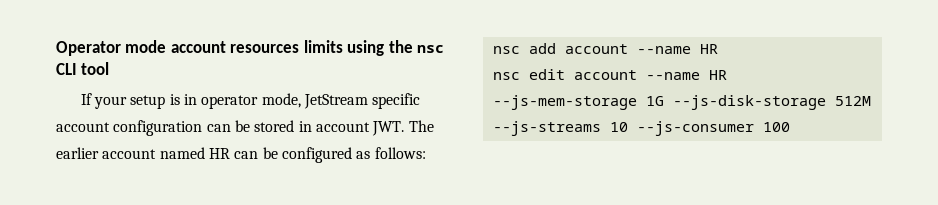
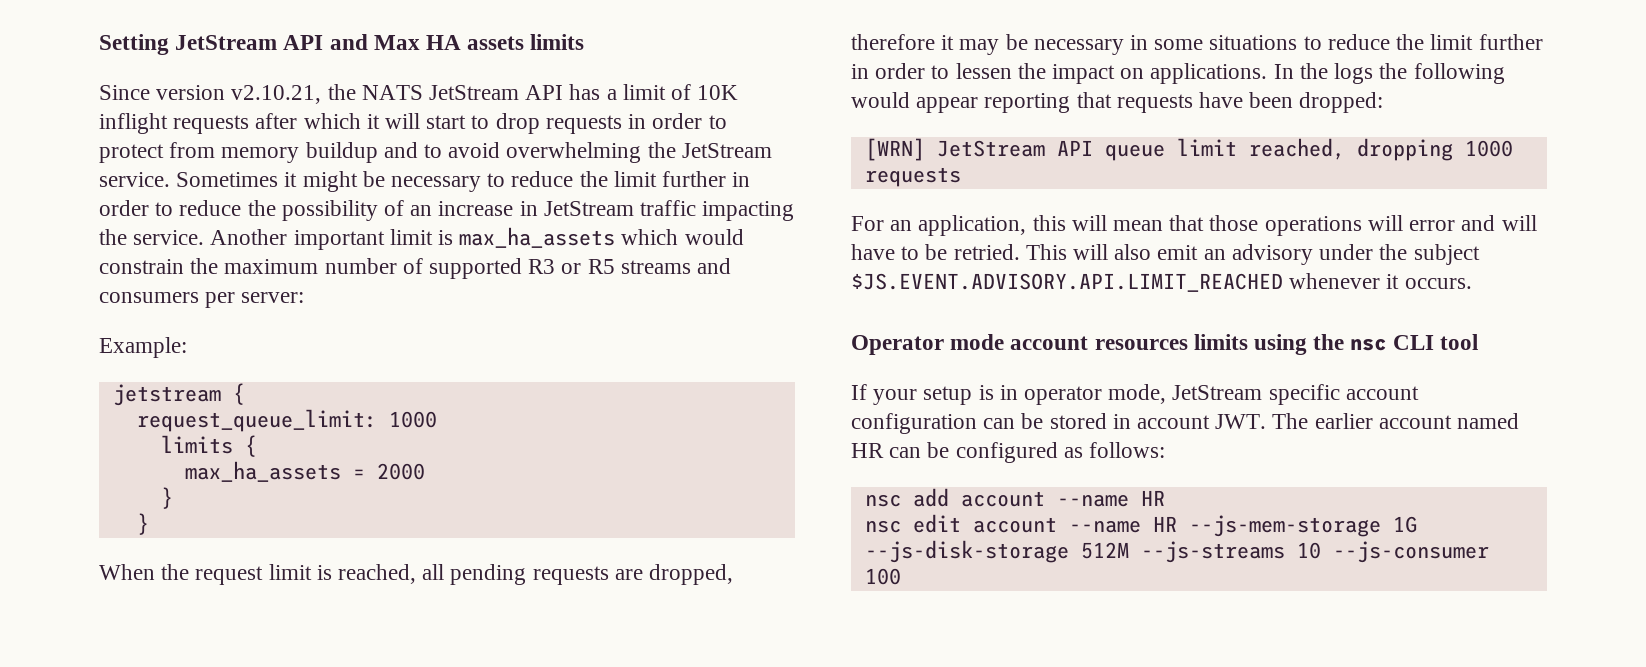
+ Setting JetStream API and Max HA assets limits
+ Since version v2.10.21, the NATS JetStream API has a limit of 10K inflight requests after which it will start to drop requests in order to protect from memory buildup and to avoid overwhelming the JetStream service. Sometimes it might be necessary to reduce the limit further in order to reduce the possibility of an increase in JetStream traffic impacting the service. Another important limit is max_ha_assets which would constrain the maximum number of supported R3 or R5 streams and consumers per server:
+ Example:
+ jetstream {
+ request_queue_limit: 1000
+ limits {
+ max_ha_assets = 2000
+ }
+ }
+ When the request limit is reached, all pending requests are dropped, therefore it may be necessary in some situations to reduce the limit further in order to lessen the impact on applications. In the logs the following would appear reporting that requests have been dropped:
+ [WRN] JetStream API queue limit reached, dropping 1000 requests
+ For an application, this will mean that those operations will error and will have to be retried. This will also emit an advisory under the subject $JS.EVENT.ADVISORY.API.LIMIT_REACHED whenever it occurs.

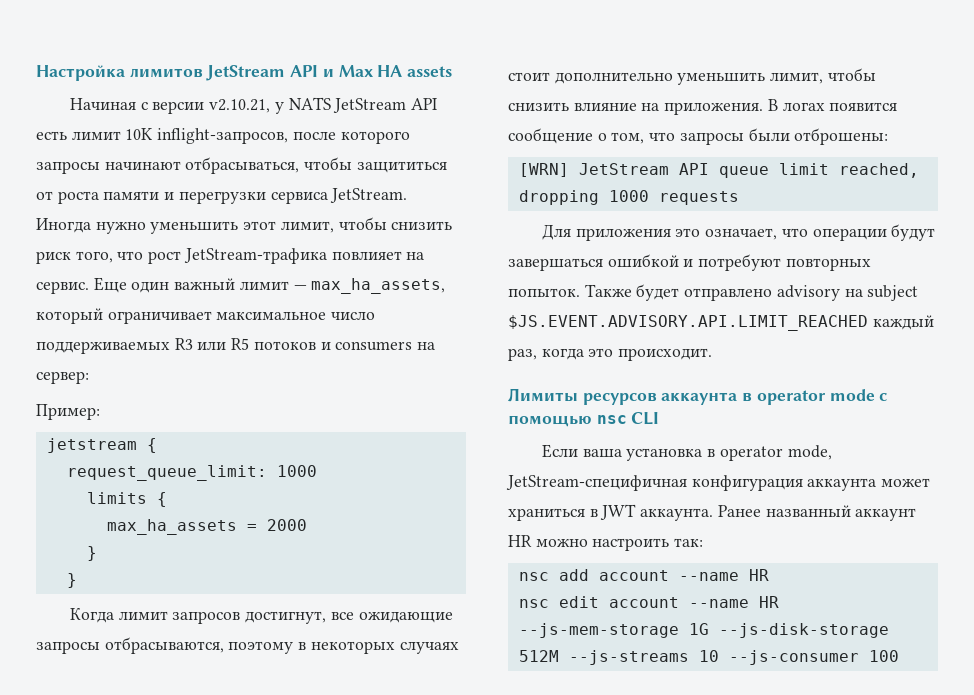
- Setting JetStream API and Max HA assets limits
- Since version v2.10.21, the NATS JetStream API has a limit of 10K inflight requests after which it will start to drop requests in order to protect from memory buildup and to avoid overwhelming the JetStream service. Sometimes it might be necessary to reduce the limit further in order to reduce the possibility of an increase in JetStream traffic impacting the service. Another important limit is max_ha_assets which would constrain the maximum number of supported R3 or R5 streams and consumers per server:
- Example:
+ Настройка лимитов JetStream API и Max HA assets
+ Начиная с версии v2.10.21, у NATS JetStream API есть лимит 10K inflight‑запросов, после которого запросы начинают отбрасываться, чтобы защититься от роста памяти и перегрузки сервиса JetStream. Иногда нужно уменьшить этот лимит, чтобы снизить риск того, что рост JetStream‑трафика повлияет на сервис. Еще один важный лимит — max_ha_assets, который ограничивает максимальное число поддерживаемых R3 или R5 потоков и consumers на сервер:
+ Пример:
- When the request limit is reached, all pending requests are dropped, therefore it may be necessary in some situations to reduce the limit further in order to lessen the impact on applications. In the logs the following would appear reporting that requests have been dropped:
+ Когда лимит запросов достигнут, все ожидающие запросы отбрасываются, поэтому в некоторых случаях стоит дополнительно уменьшить лимит, чтобы снизить влияние на приложения. В логах появится сообщение о том, что запросы были отброшены:
- For an application, this will mean that those operations will error and will have to be retried. This will also emit an advisory under the subject $JS.EVENT.ADVISORY.API.LIMIT_REACHED whenever it occurs.
- Operator mode account resources limits using the nsc CLI tool
- If your setup is in operator mode, JetStream specific account configuration can be stored in account JWT. The earlier account named HR can be configured as follows:
+ Для приложения это означает, что операции будут завершаться ошибкой и потребуют повторных попыток. Также будет отправлено advisory на subject $JS.EVENT.ADVISORY.API.LIMIT_REACHED каждый раз, когда это происходит.
+ Лимиты ресурсов аккаунта в operator mode с помощью nsc CLI
+ Если ваша установка в operator mode, JetStream‑специфичная конфигурация аккаунта может храниться в JWT аккаунта. Ранее названный аккаунт HR можно настроить так:

